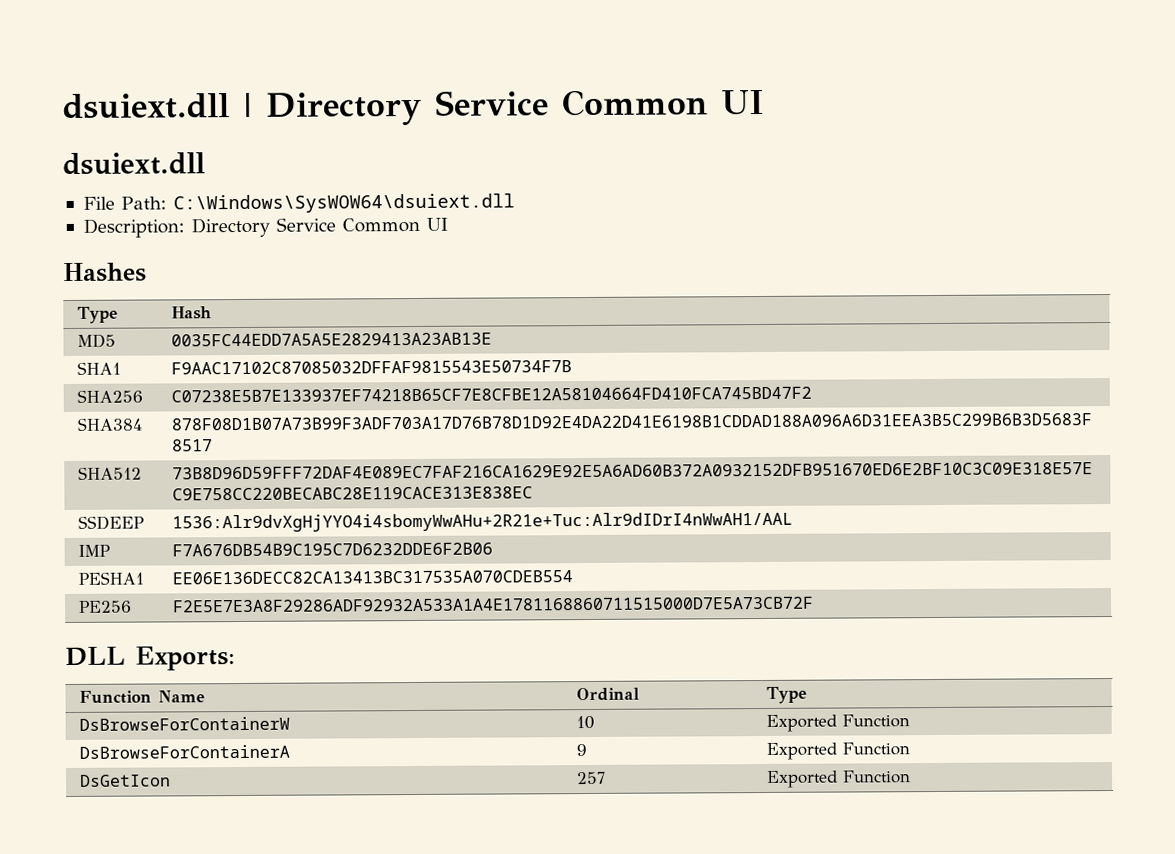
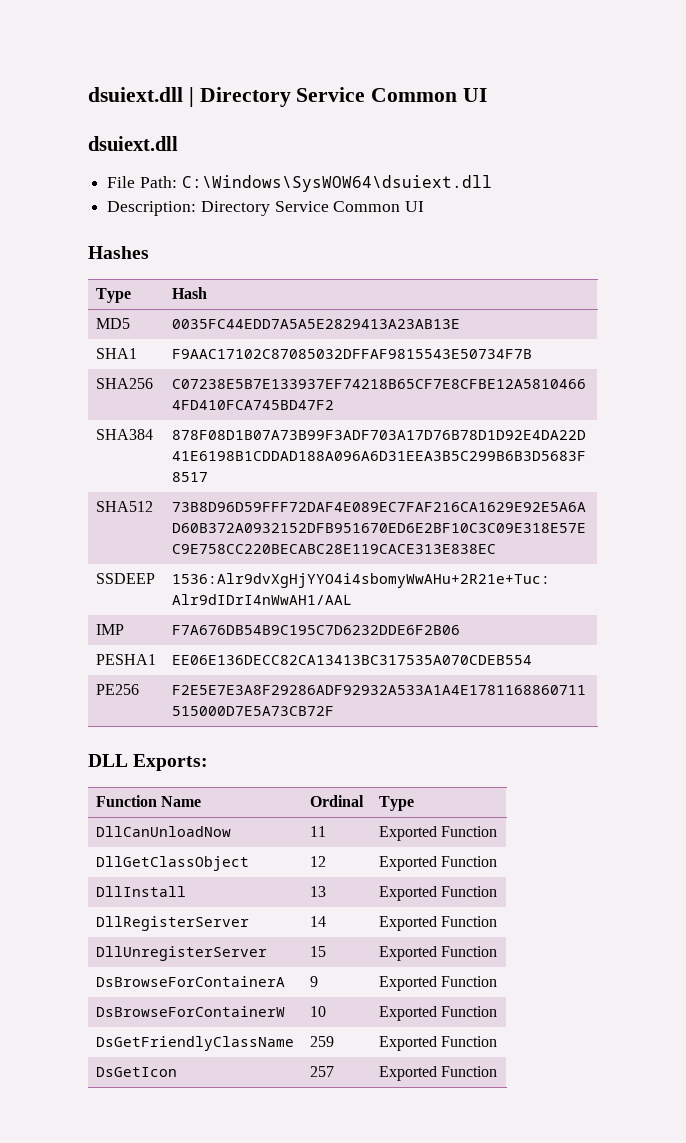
- DsBrowseForContainerW | 10 | Exported Function
+ DllCanUnloadNow | 11 | Exported Function
+ DllGetClassObject | 12 | Exported Function
+ DllInstall | 13 | Exported Function
+ DllRegisterServer | 14 | Exported Function
+ DllUnregisterServer | 15 | Exported Function
+ DsBrowseForContainerW | 10 | Exported Function
+ DsGetFriendlyClassName | 259 | Exported Function

